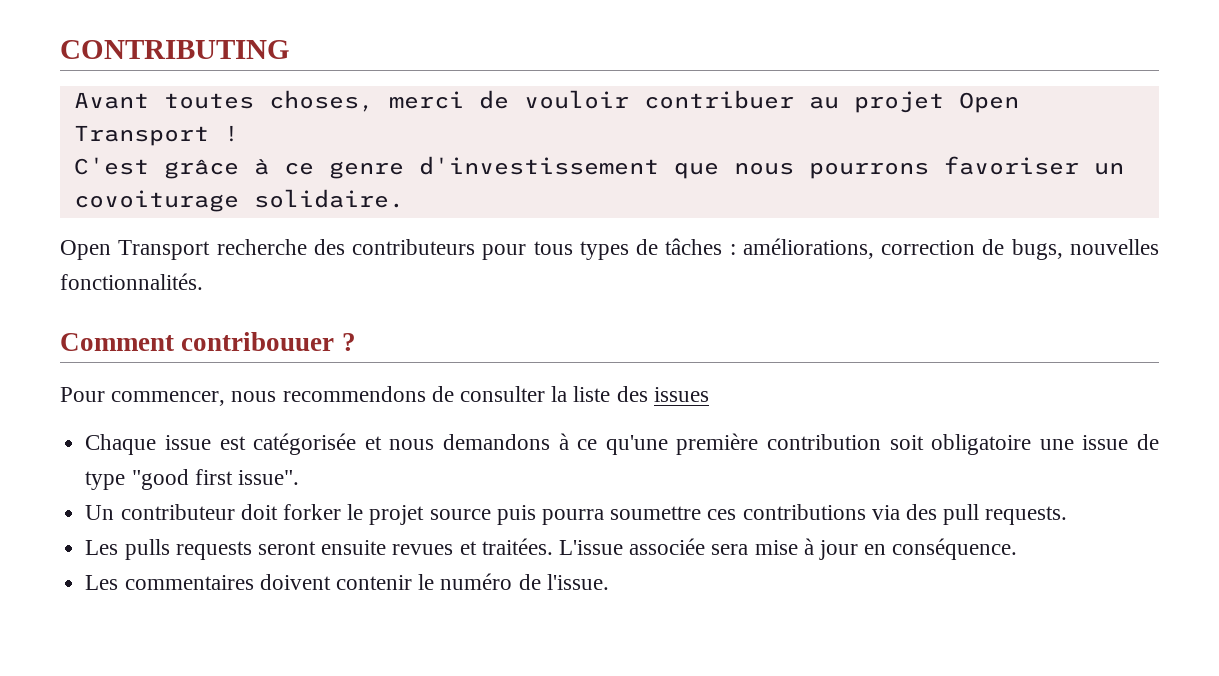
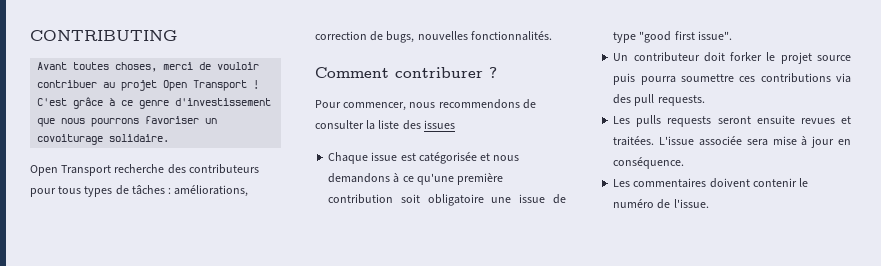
- Comment contribouuer ?
+ Comment contriburer ?

